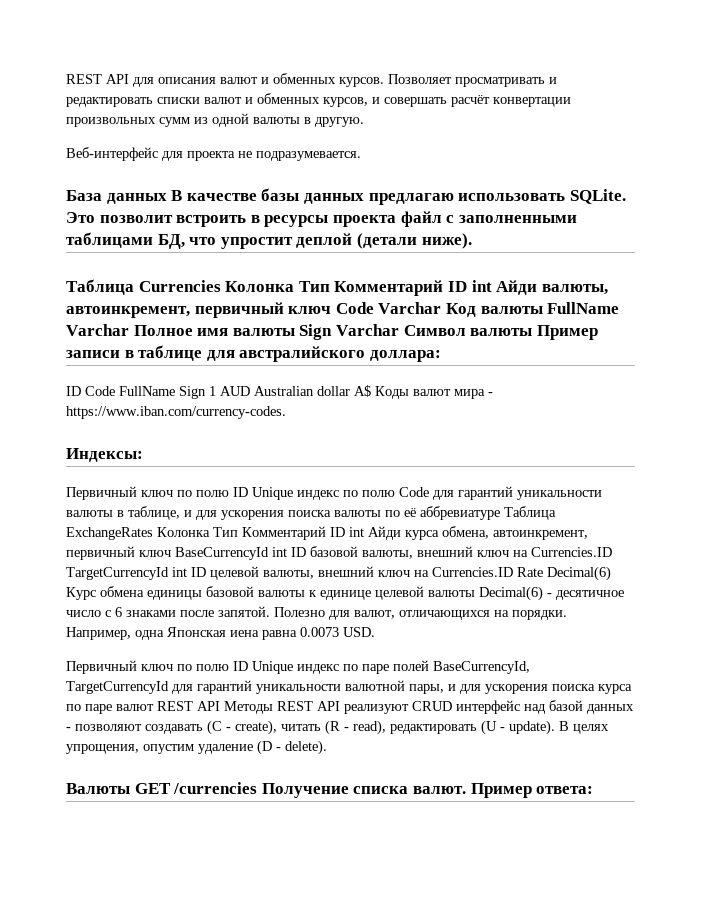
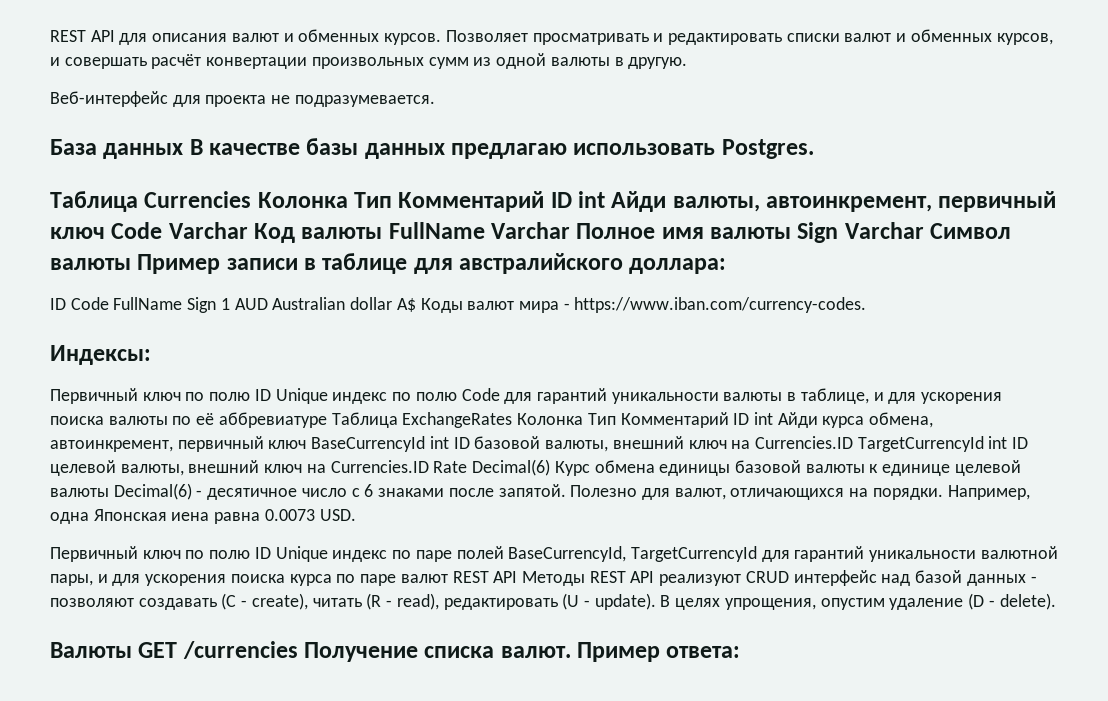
- База данных В качестве базы данных предлагаю использовать SQLite. Это позволит встроить в ресурсы проекта файл с заполненными таблицами БД, что упростит деплой (детали ниже).
+ База данных В качестве базы данных предлагаю использовать Postgres.

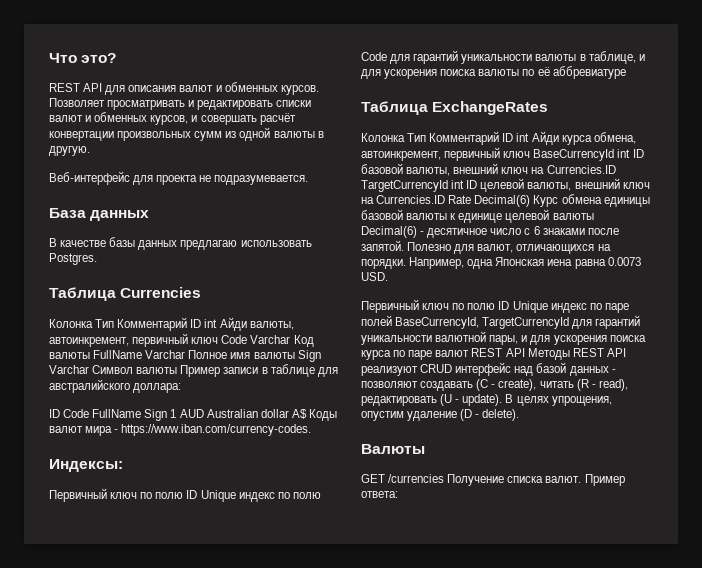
+ Что это?
- База данных В качестве базы данных предлагаю использовать Postgres.
+ База данных
+ В качестве базы данных предлагаю использовать Postgres.
- Таблица Currencies Колонка Тип Комментарий ID int Айди валюты, автоинкремент, первичный ключ Code Varchar Код валюты FullName Varchar Полное имя валюты Sign Varchar Символ валюты Пример записи в таблице для австралийского доллара:
+ Таблица Currencies
+ Колонка Тип Комментарий ID int Айди валюты, автоинкремент, первичный ключ Code Varchar Код валюты FullName Varchar Полное имя валюты Sign Varchar Символ валюты Пример записи в таблице для австралийского доллара:
- Первичный ключ по полю ID Unique индекс по полю Code для гарантий уникальности валюты в таблице, и для ускорения поиска валюты по её аббревиатуре Таблица ExchangeRates Колонка Тип Комментарий ID int Айди курса обмена, автоинкремент, первичный ключ BaseCurrencyId int ID базовой валюты, внешний ключ на Currencies.ID TargetCurrencyId int ID целевой валюты, внешний ключ на Currencies.ID Rate Decimal(6) Курс обмена единицы базовой валюты к единице целевой валюты Decimal(6) - десятичное число с 6 знаками после запятой.
+ Первичный ключ по полю ID Unique индекс по полю Code для гарантий уникальности валюты в таблице, и для ускорения поиска валюты по её аббревиатуре
+ Таблица ExchangeRates
+ Колонка Тип Комментарий ID int Айди курса обмена, автоинкремент, первичный ключ BaseCurrencyId int ID базовой валюты, внешний ключ на Currencies.ID TargetCurrencyId int ID целевой валюты, внешний ключ на Currencies.ID Rate Decimal(6) Курс обмена единицы базовой валюты к единице целевой валюты Decimal(6) - десятичное число с 6 знаками после запятой.
- Валюты GET /currencies Получение списка валют.
+ Валюты
+ GET /currencies Получение списка валют.

